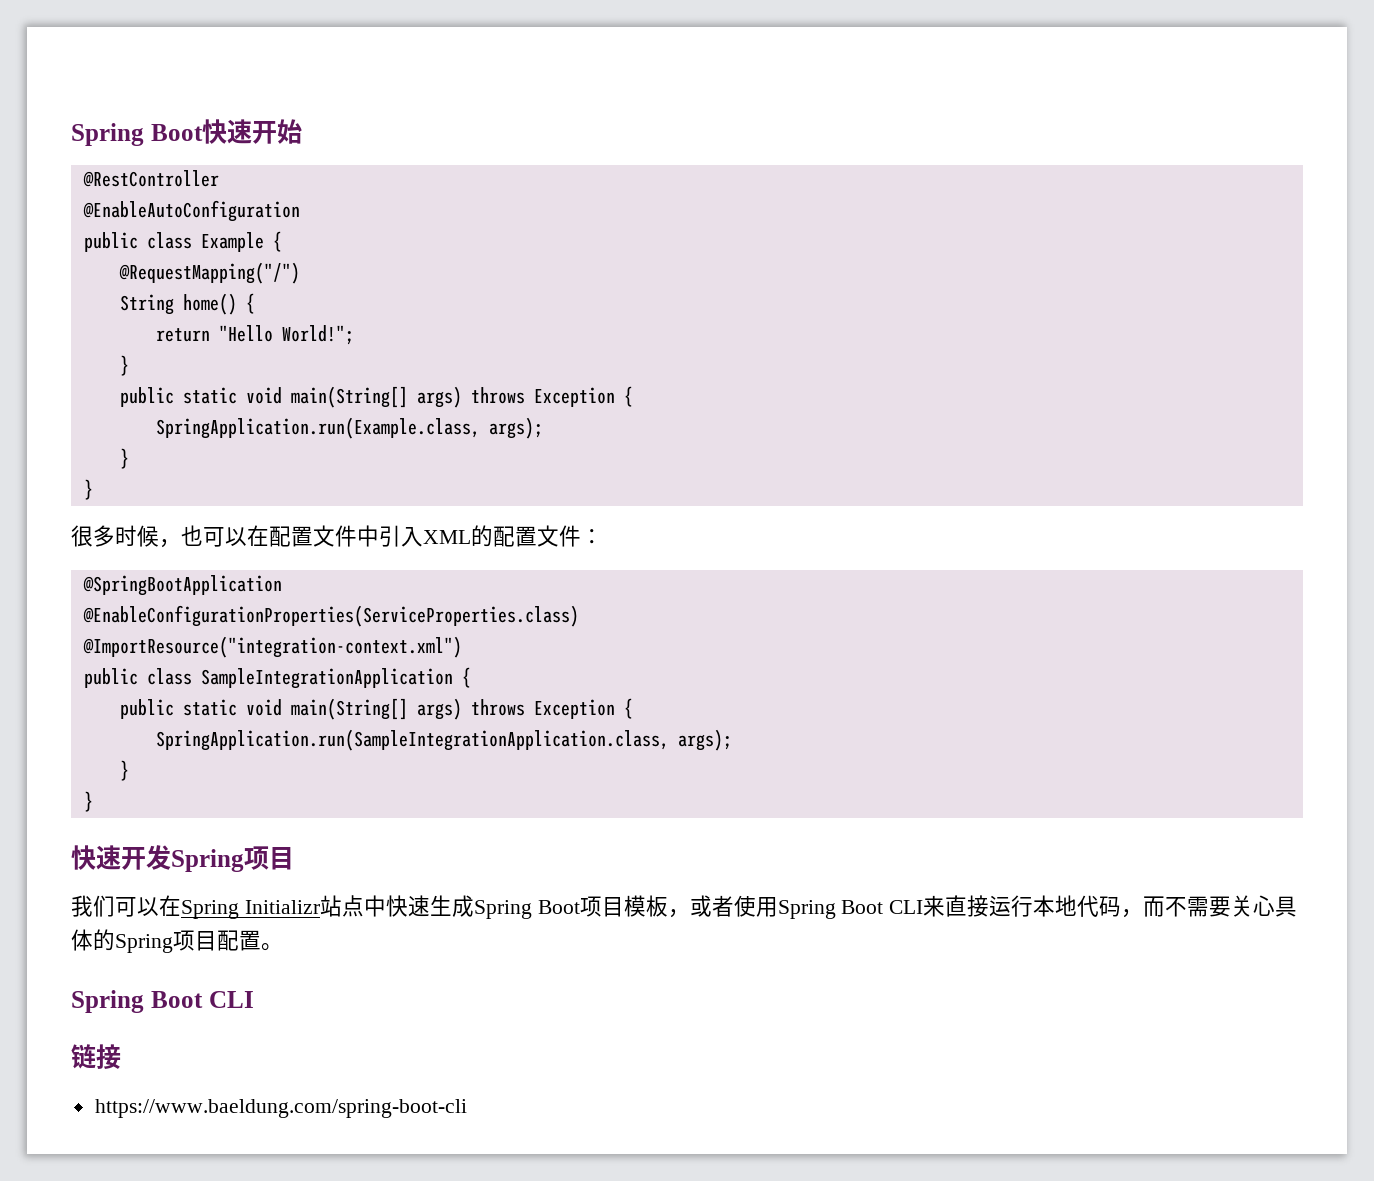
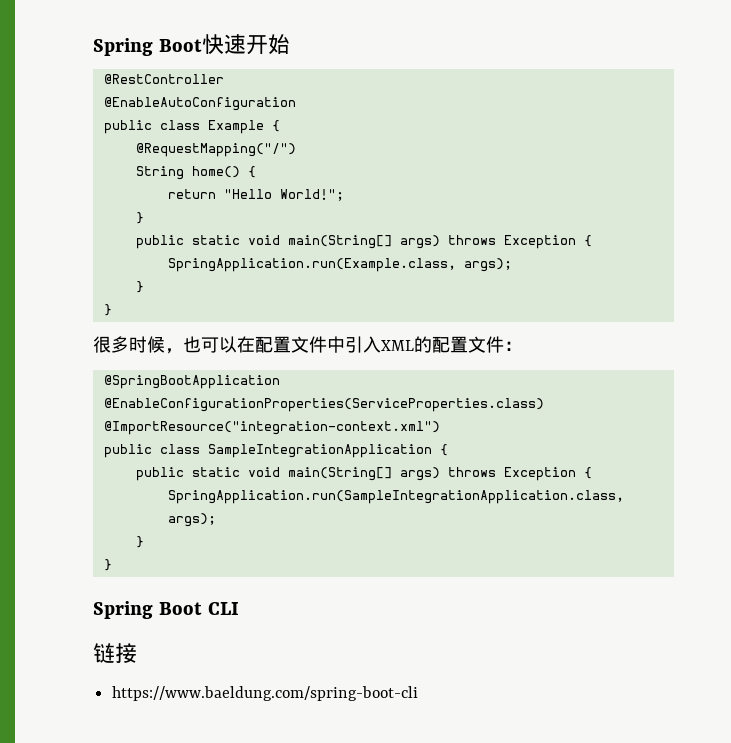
- 快速开发Spring项目
- 我们可以在Spring Initializr站点中快速生成Spring Boot项目模板，或者使用Spring Boot CLI来直接运行本地代码，而不需要关心具体的Spring项目配置。

